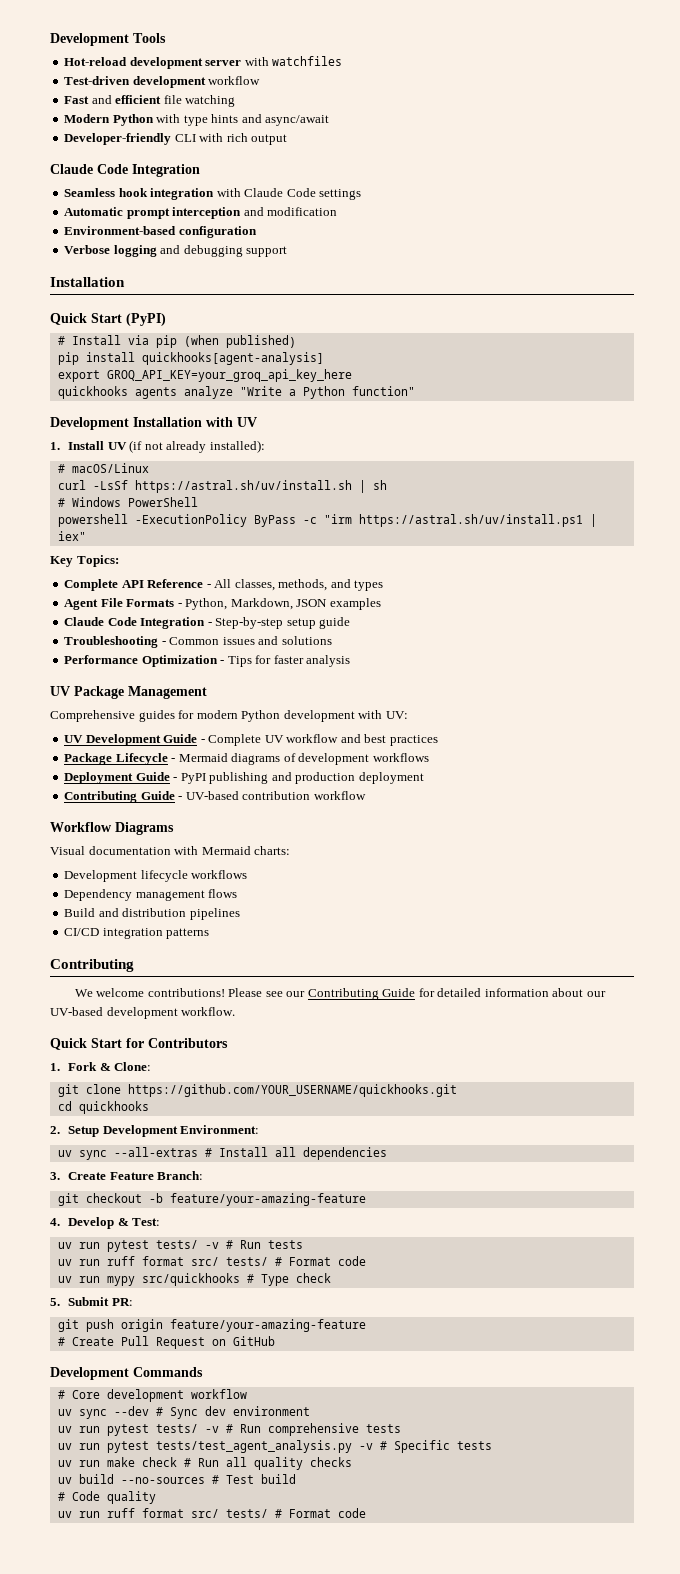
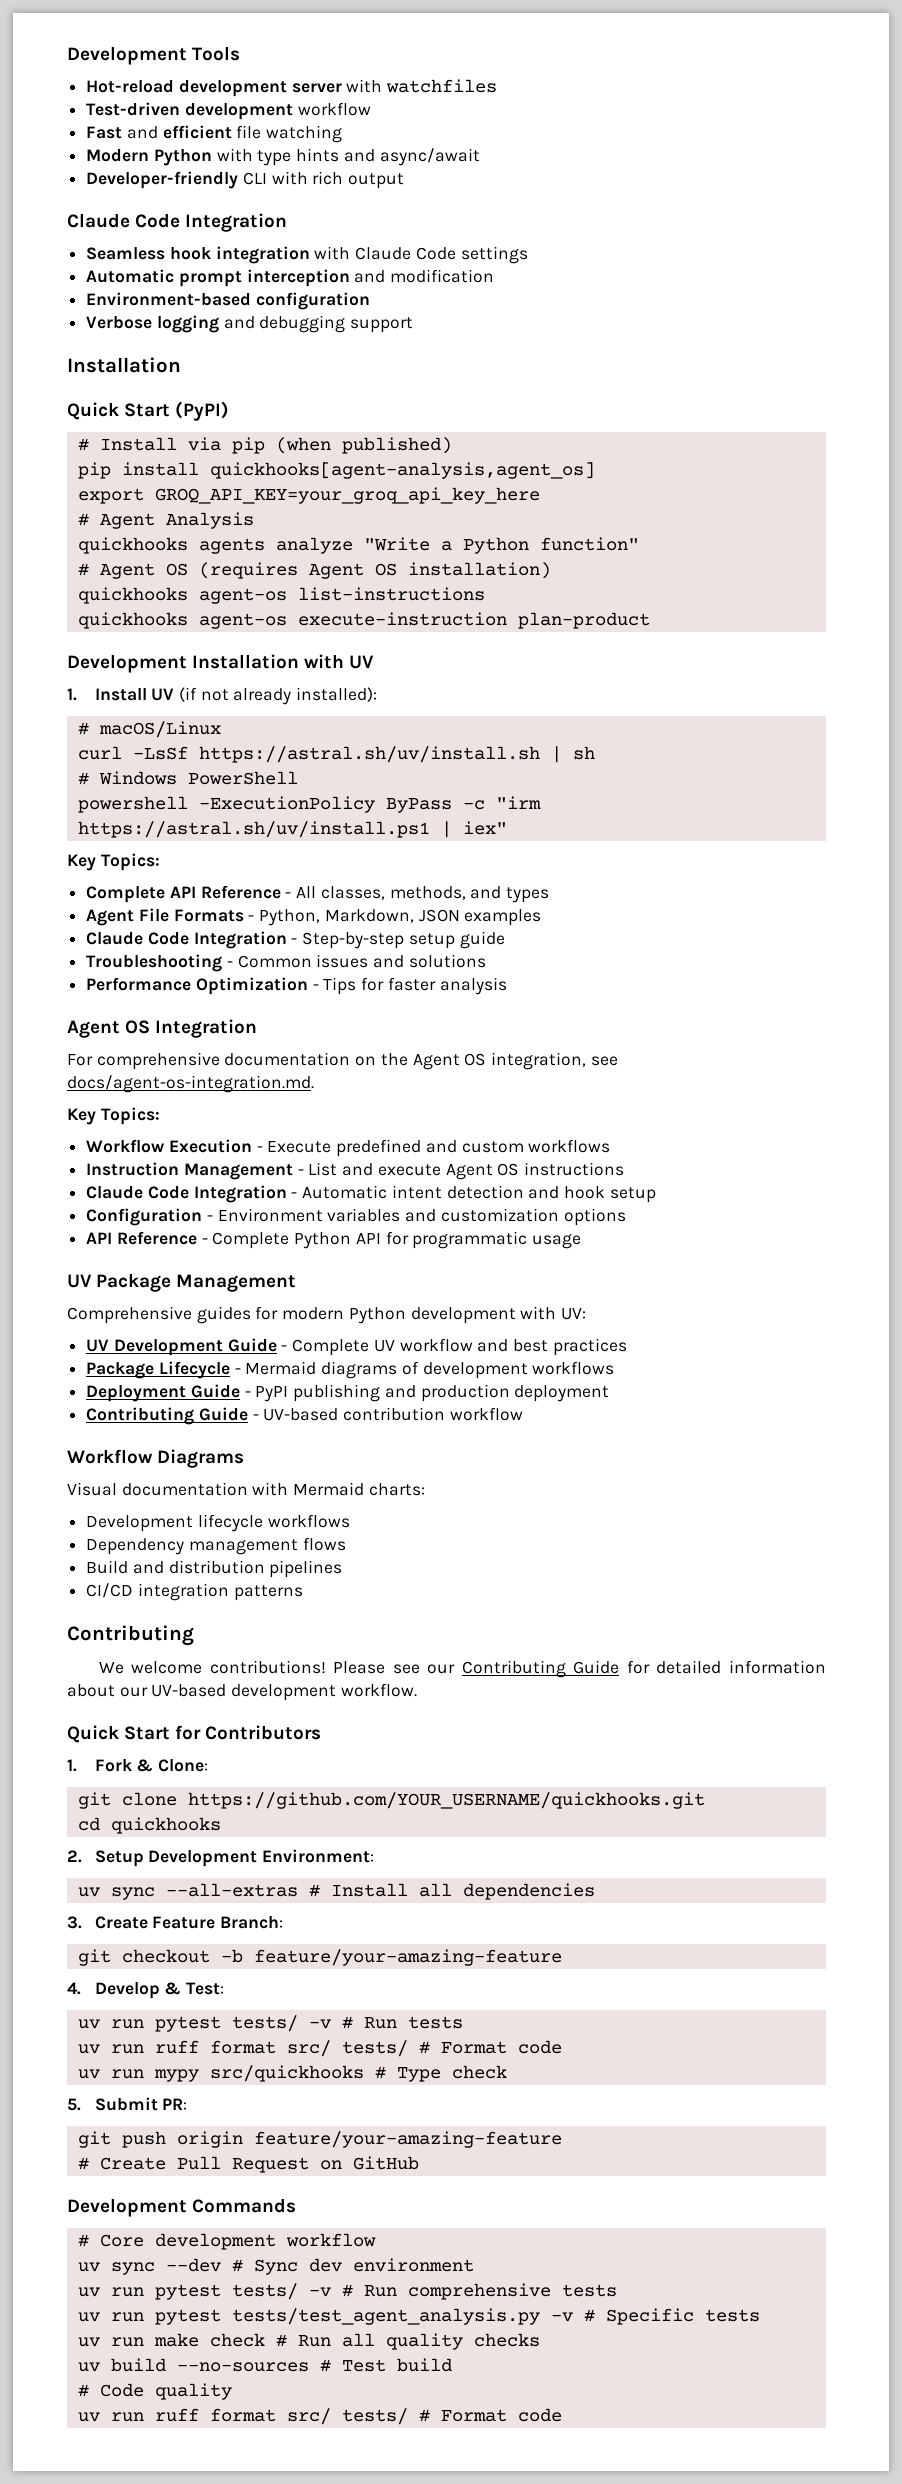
- pip install quickhooks[agent-analysis]
+ pip install quickhooks[agent-analysis,agent_os]
+ # Agent Analysis
+ # Agent OS (requires Agent OS installation)
+ quickhooks agent-os list-instructions
+ quickhooks agent-os execute-instruction plan-product
+ Agent OS Integration
+ For comprehensive documentation on the Agent OS integration, see docs/agent-os-integration.md.
+ Key Topics:
+ Workflow Execution - Execute predefined and custom workflows
+ Instruction Management - List and execute Agent OS instructions
+ Claude Code Integration - Automatic intent detection and hook setup
+ Configuration - Environment variables and customization options
+ API Reference - Complete Python API for programmatic usage

